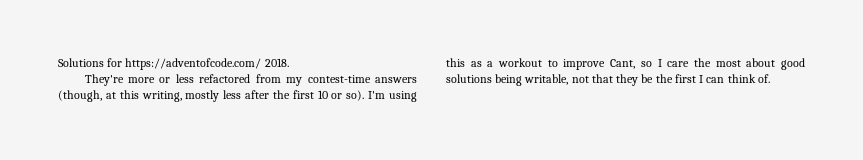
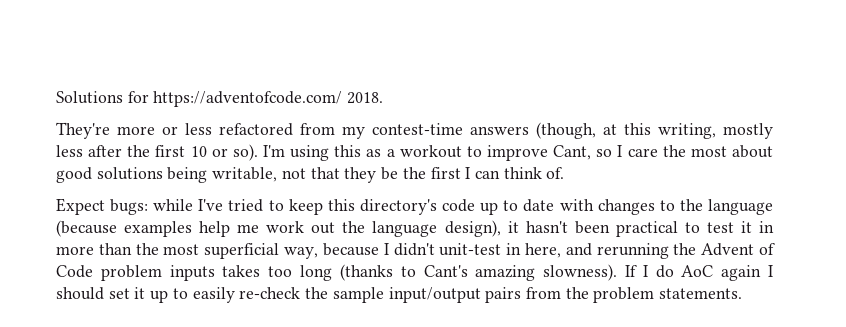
+ Expect bugs: while I've tried to keep this directory's code up to date with changes to the language (because examples help me work out the language design), it hasn't been practical to test it in more than the most superficial way, because I didn't unit-test in here, and rerunning the Advent of Code problem inputs takes too long (thanks to Cant's amazing slowness). If I do AoC again I should set it up to easily re-check the sample input/output pairs from the problem statements.

